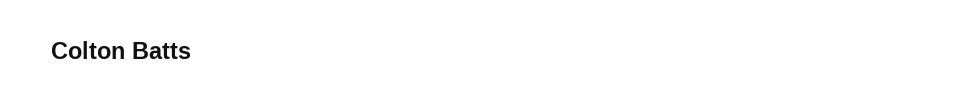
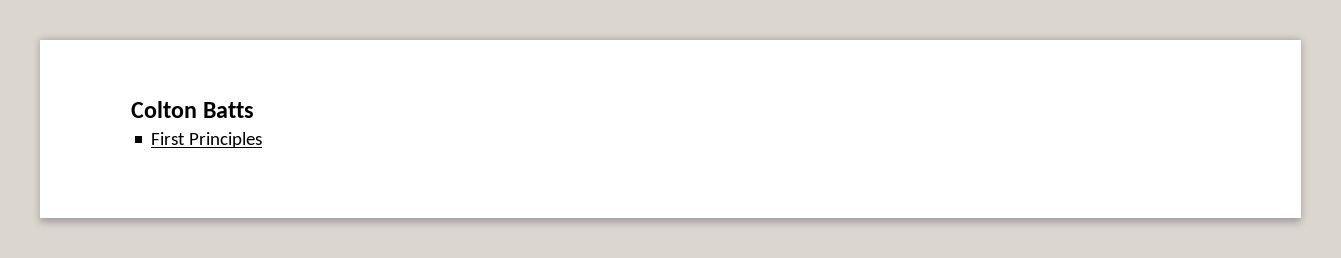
+ First Principles

